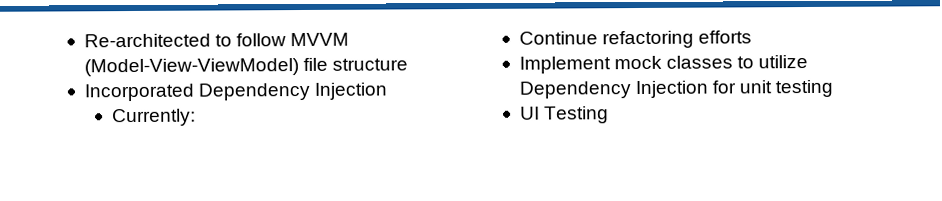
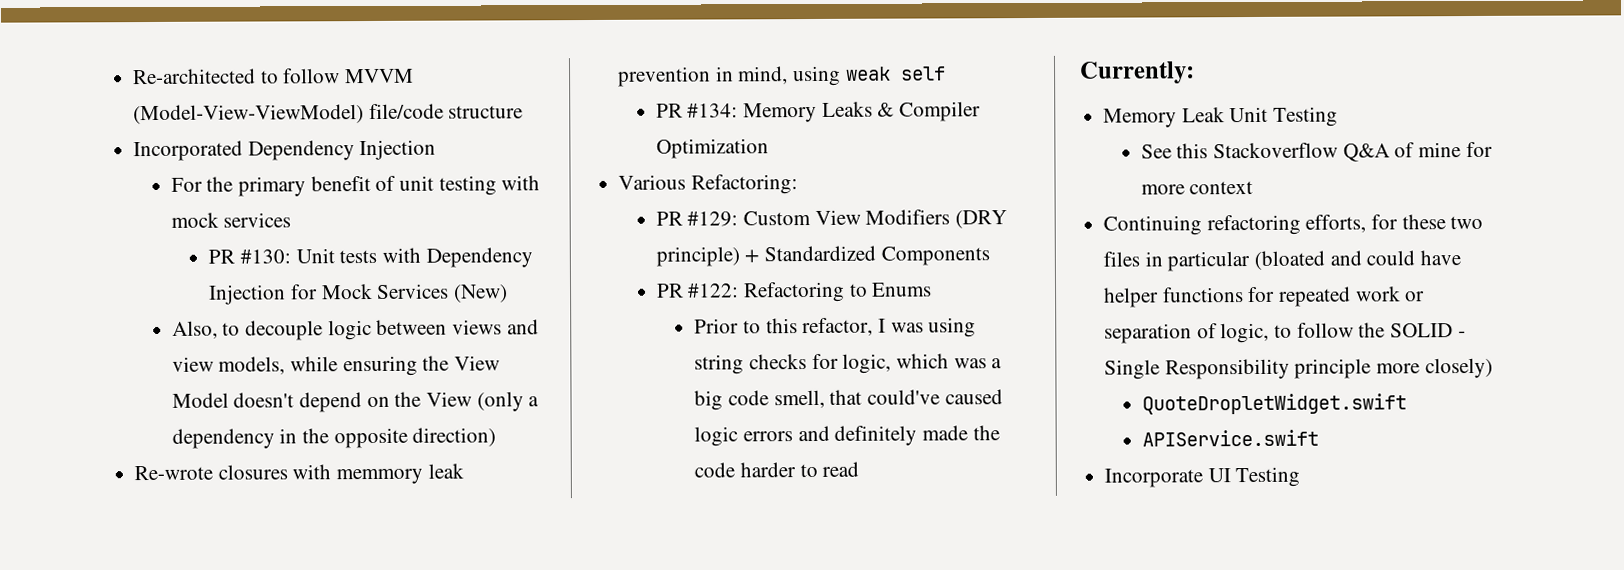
- Re-architected to follow MVVM (Model-View-ViewModel) file structure
+ Re-architected to follow MVVM (Model-View-ViewModel) file/code structure
+ For the primary benefit of unit testing with mock services
+ PR #130: Unit tests with Dependency Injection for Mock Services (New)
+ Also, to decouple logic between views and view models, while ensuring the View Model doesn't depend on the View (only a dependency in the opposite direction)
+ Re-wrote closures with memmory leak prevention in mind, using weak self
+ PR #134: Memory Leaks & Compiler Optimization
+ Various Refactoring:
+ PR #129: Custom View Modifiers (DRY principle) + Standardized Components
+ PR #122: Refactoring to Enums
+ Prior to this refactor, I was using string checks for logic, which was a big code smell, that could've caused logic errors and definitely made the code harder to read
  Currently:
- Continue refactoring efforts
- Implement mock classes to utilize Dependency Injection for unit testing
- UI Testing
+ Memory Leak Unit Testing
+ See this Stackoverflow Q&A of mine for more context
+ Continuing refactoring efforts, for these two files in particular (bloated and could have helper functions for repeated work or separation of logic, to follow the SOLID - Single Responsibility principle more closely)
+ QuoteDropletWidget.swift
+ APIService.swift
+ Incorporate UI Testing

